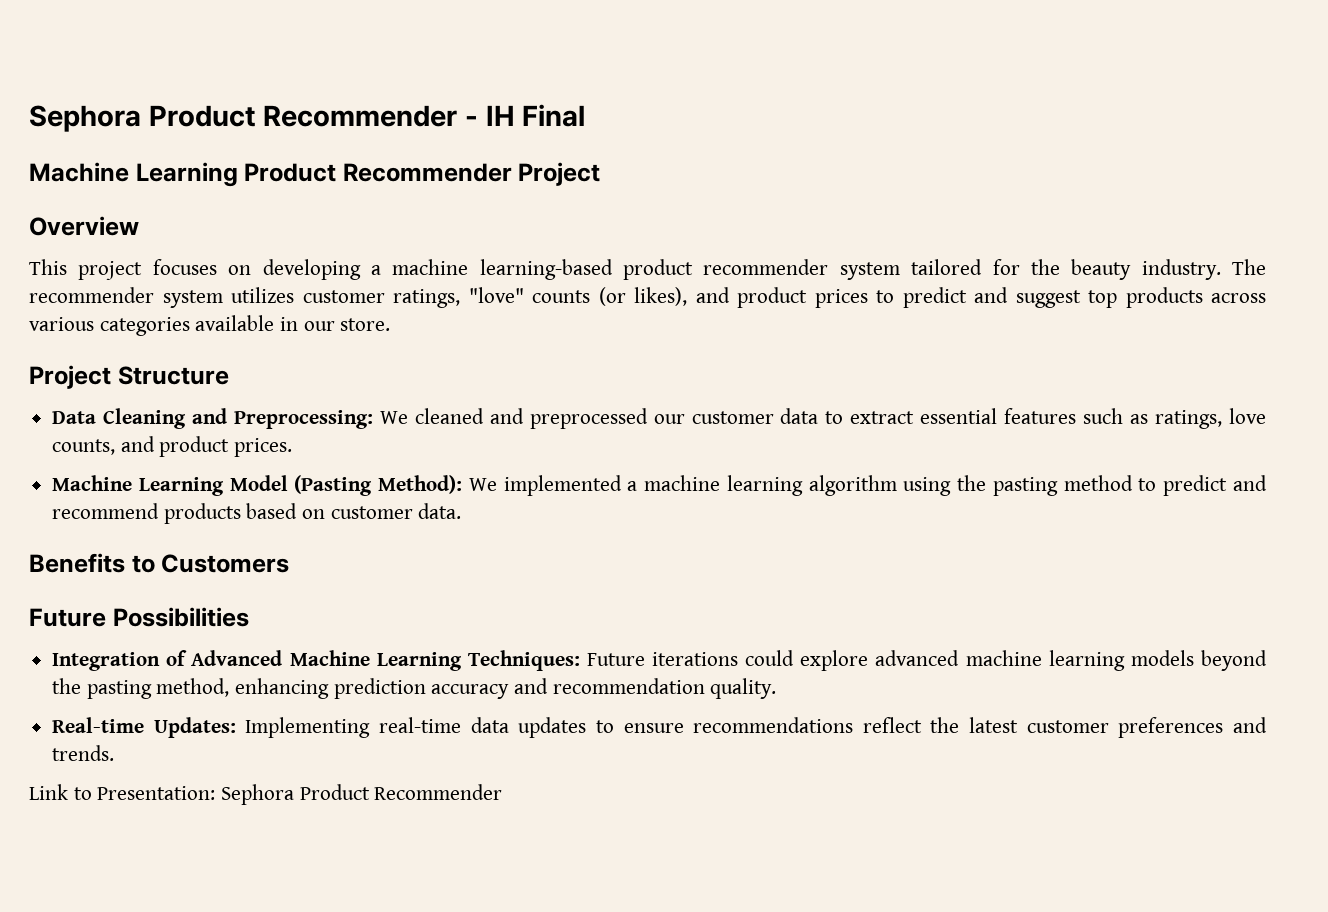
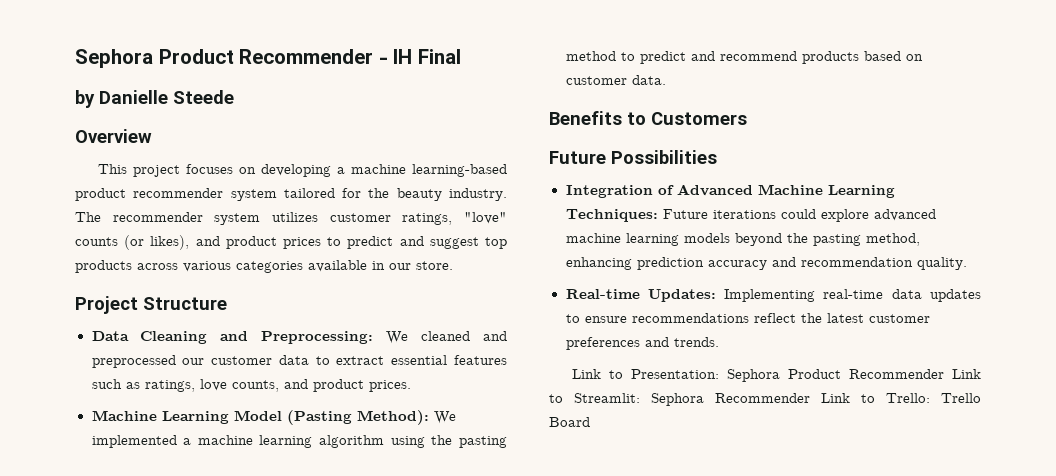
- Machine Learning Product Recommender Project
+ by Danielle Steede
- Link to Presentation: Sephora Product Recommender
+ Link to Presentation: Sephora Product Recommender Link to Streamlit: Sephora Recommender Link to Trello: Trello Board

